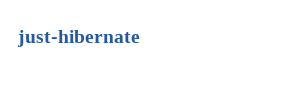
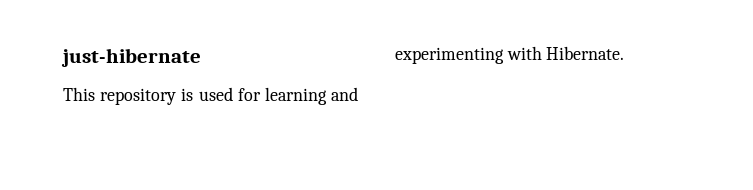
+ This repository is used for learning and experimenting with Hibernate.

